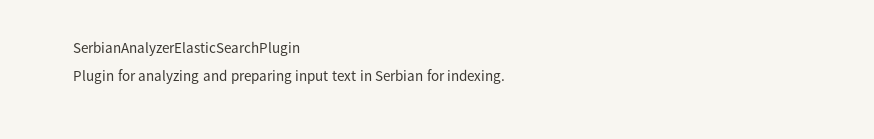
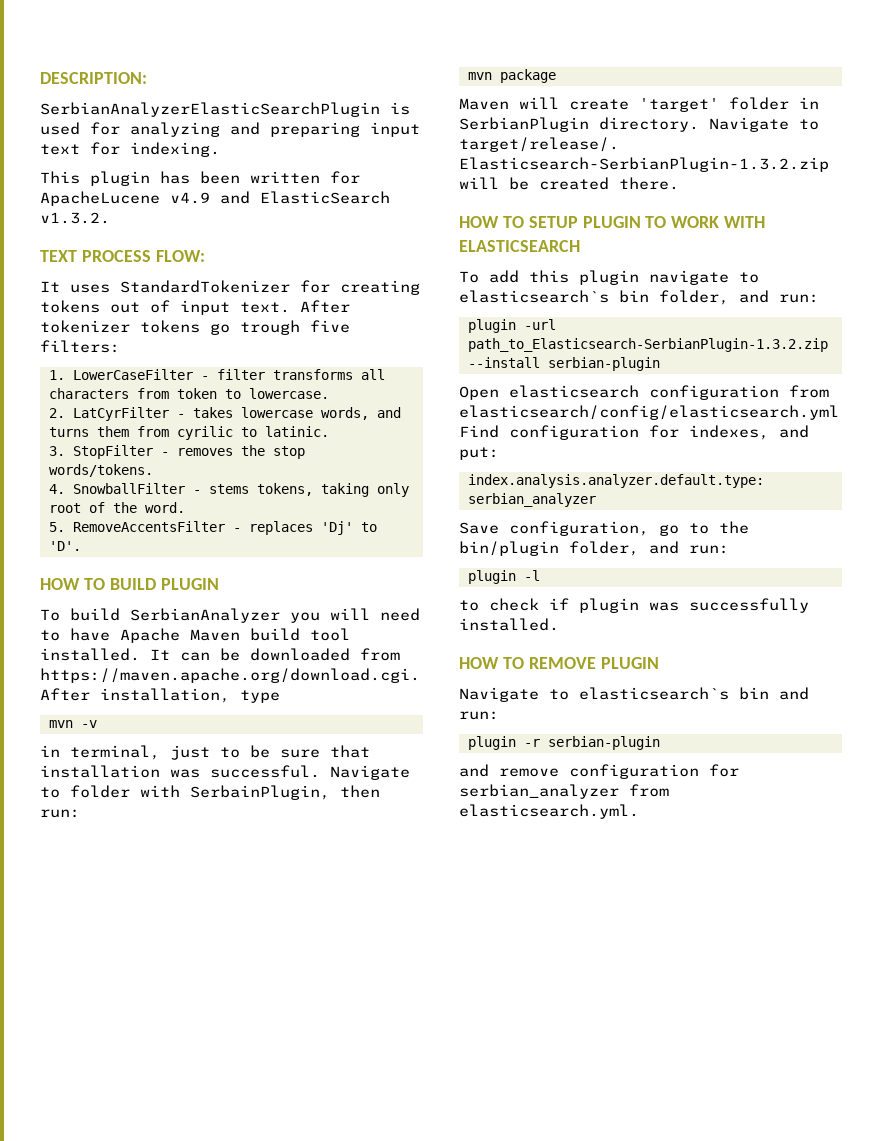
+ DESCRIPTION:
- SerbianAnalyzerElasticSearchPlugin
- Plugin for analyzing and preparing input text in Serbian for indexing.
+ SerbianAnalyzerElasticSearchPlugin is used for analyzing and preparing input text for indexing.
+ This plugin has been written for ApacheLucene v4.9 and ElasticSearch v1.3.2.
+ TEXT PROCESS FLOW:
+ It uses StandardTokenizer for creating tokens out of input text. After tokenizer tokens go trough five filters:
+ 1. LowerCaseFilter - filter transforms all characters from token to lowercase.
+ 2. LatCyrFilter - takes lowercase words, and turns them from cyrilic to latinic.
+ 3. StopFilter - removes the stop words/tokens.
+ 4. SnowballFilter - stems tokens, taking only root of the word.
+ 5. RemoveAccentsFilter - replaces 'Dj' to 'D'.
+ HOW TO BUILD PLUGIN
+ To build SerbianAnalyzer you will need to have Apache Maven build tool installed. It can be downloaded from https://maven.apache.org/download.cgi. After installation, type
+ mvn -v
+ in terminal, just to be sure that installation was successful. Navigate to folder with SerbainPlugin, then run:
+ mvn package
+ Maven will create 'target' folder in SerbianPlugin directory. Navigate to target/release/. Elasticsearch-SerbianPlugin-1.3.2.zip will be created there.
+ HOW TO SETUP PLUGIN TO WORK WITH ELASTICSEARCH
+ To add this plugin navigate to elasticsearch`s bin folder, and run:
+ plugin -url path_to_Elasticsearch-SerbianPlugin-1.3.2.zip --install serbian-plugin
+ Open elasticsearch configuration from elasticsearch/config/elasticsearch.yml Find configuration for indexes, and put:
+ index.analysis.analyzer.default.type: serbian_analyzer
+ Save configuration, go to the bin/plugin folder, and run:
+ plugin -l
+ to check if plugin was successfully installed.
+ HOW TO REMOVE PLUGIN
+ Navigate to elasticsearch`s bin and run:
+ plugin -r serbian-plugin
+ and remove configuration for serbian_analyzer from elasticsearch.yml.

